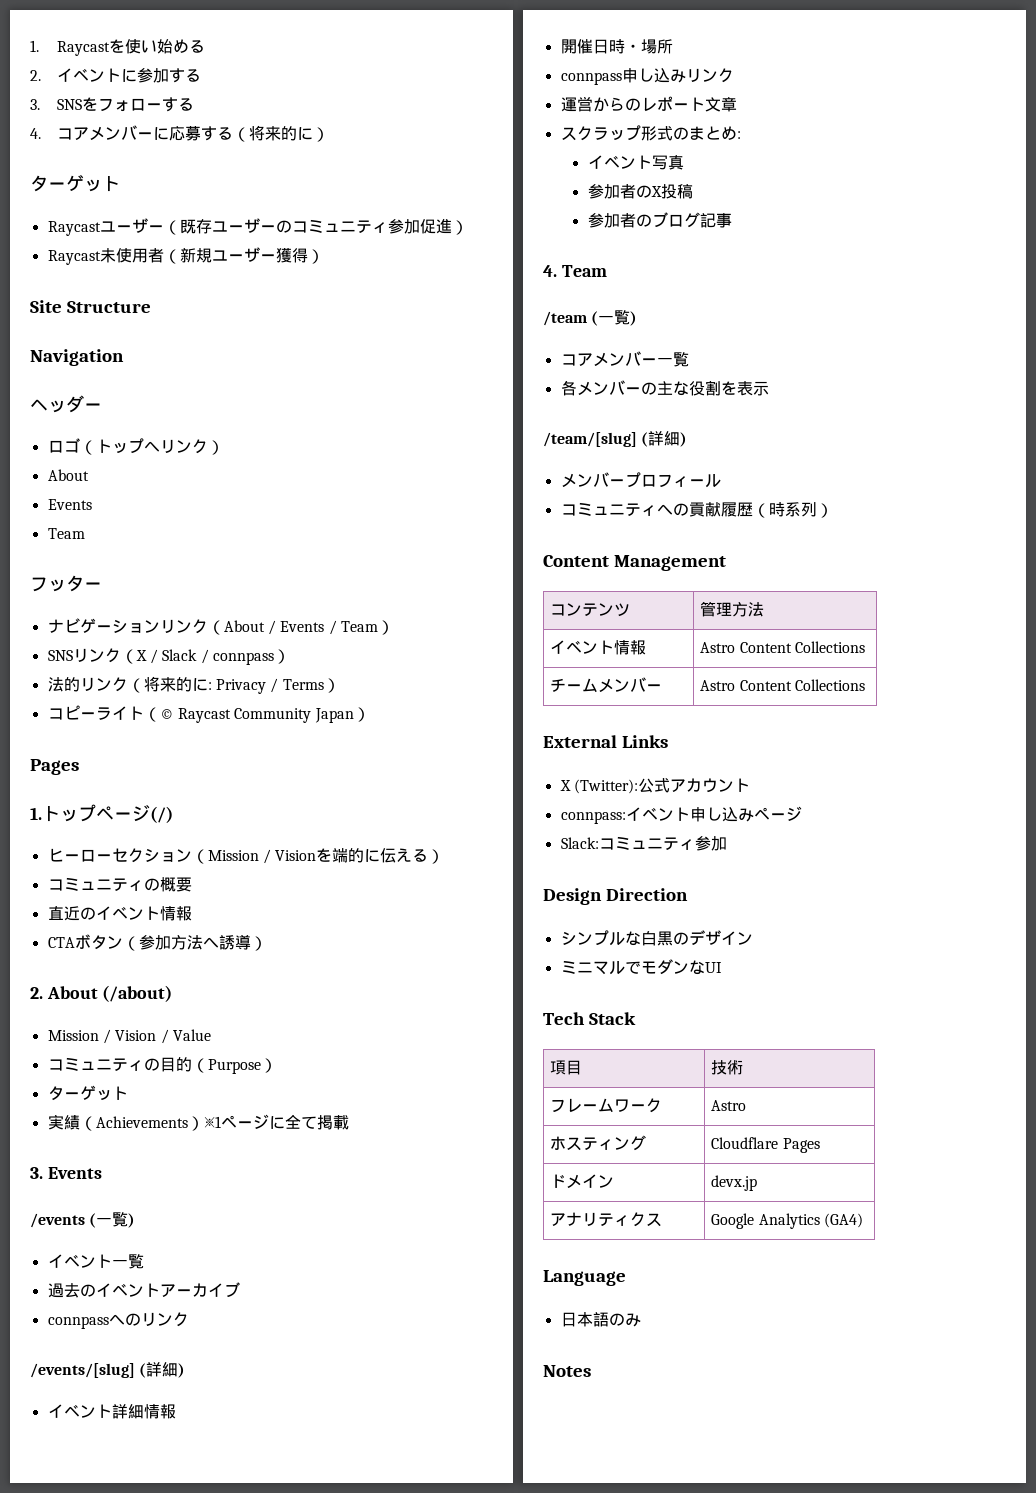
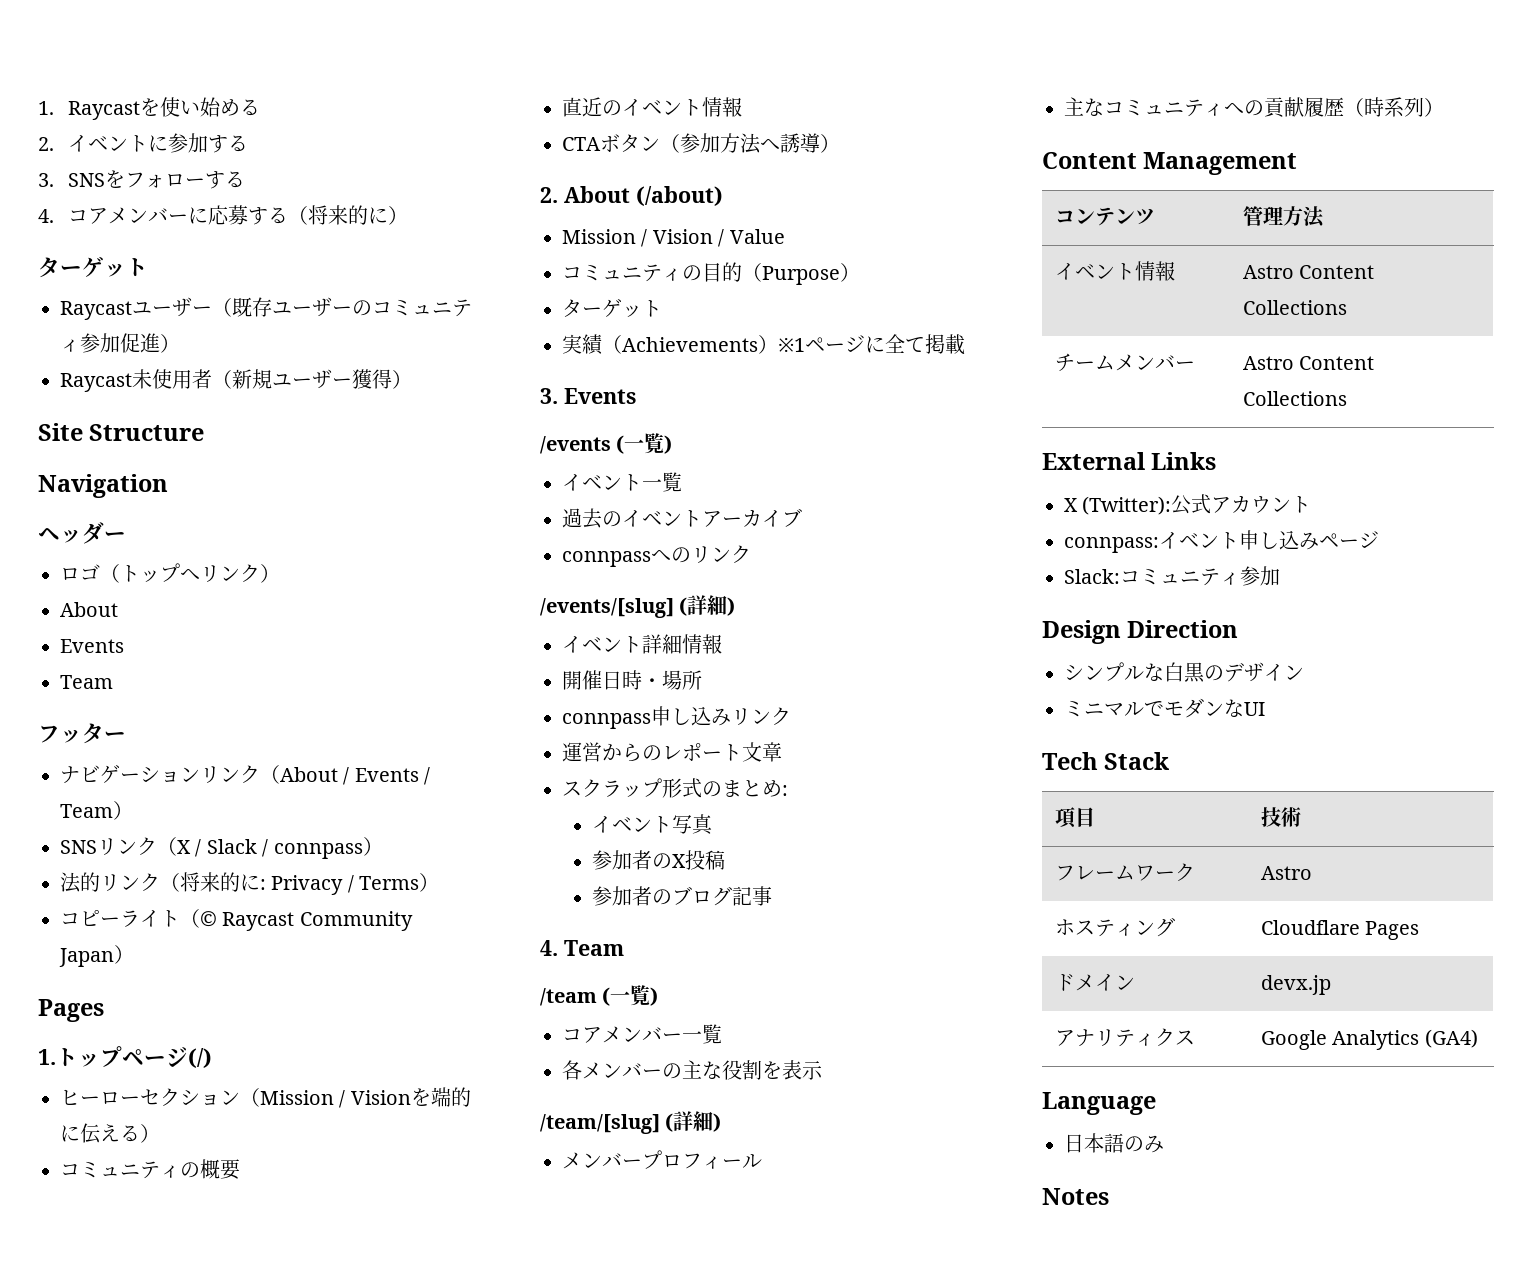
- コミュニティへの貢献履歴（時系列）
+ 主なコミュニティへの貢献履歴（時系列）

